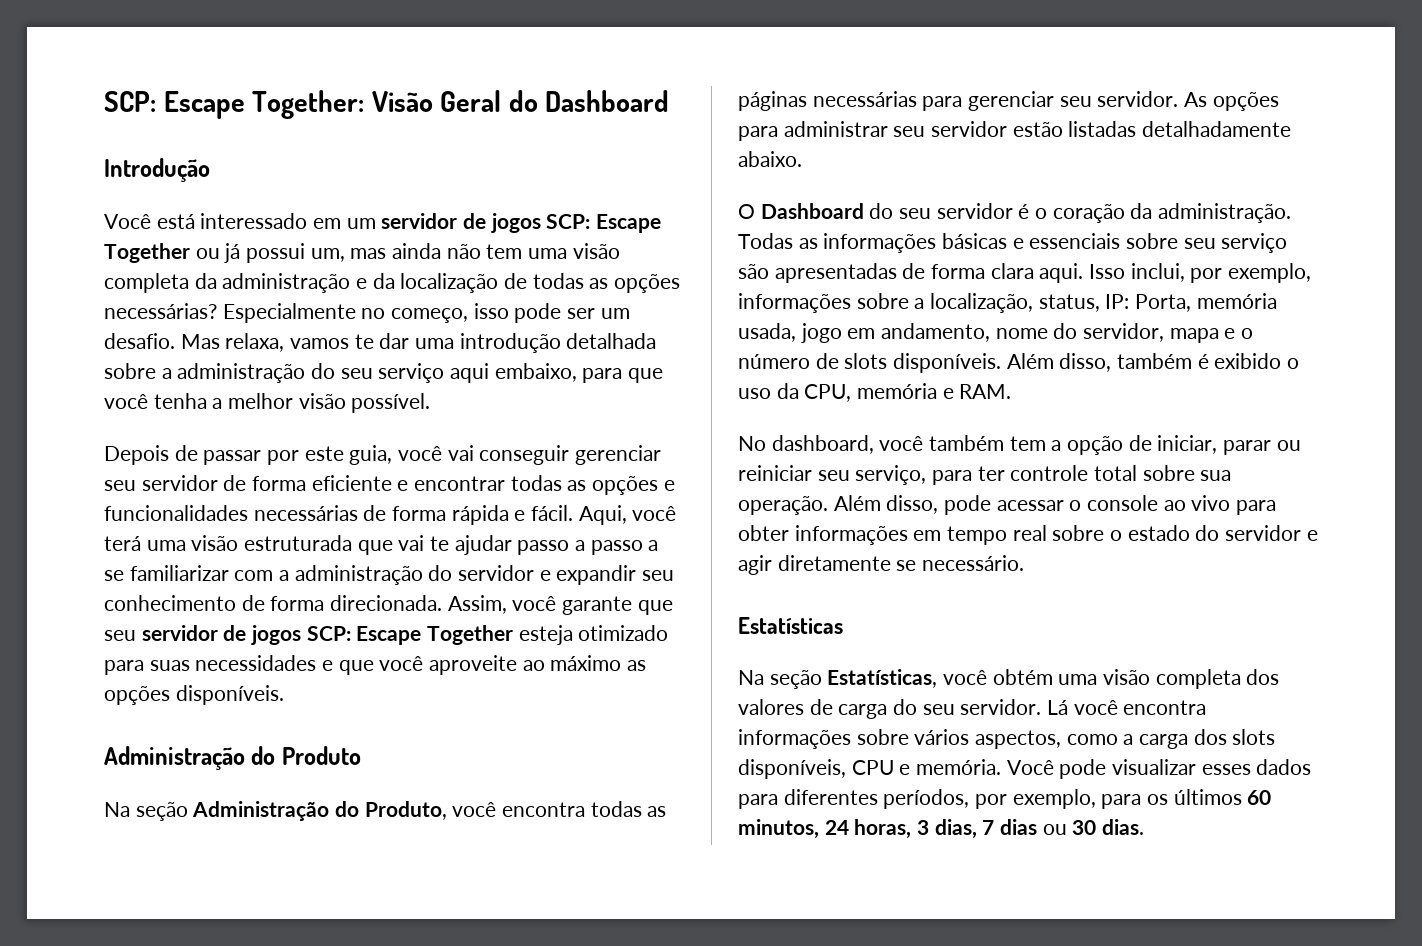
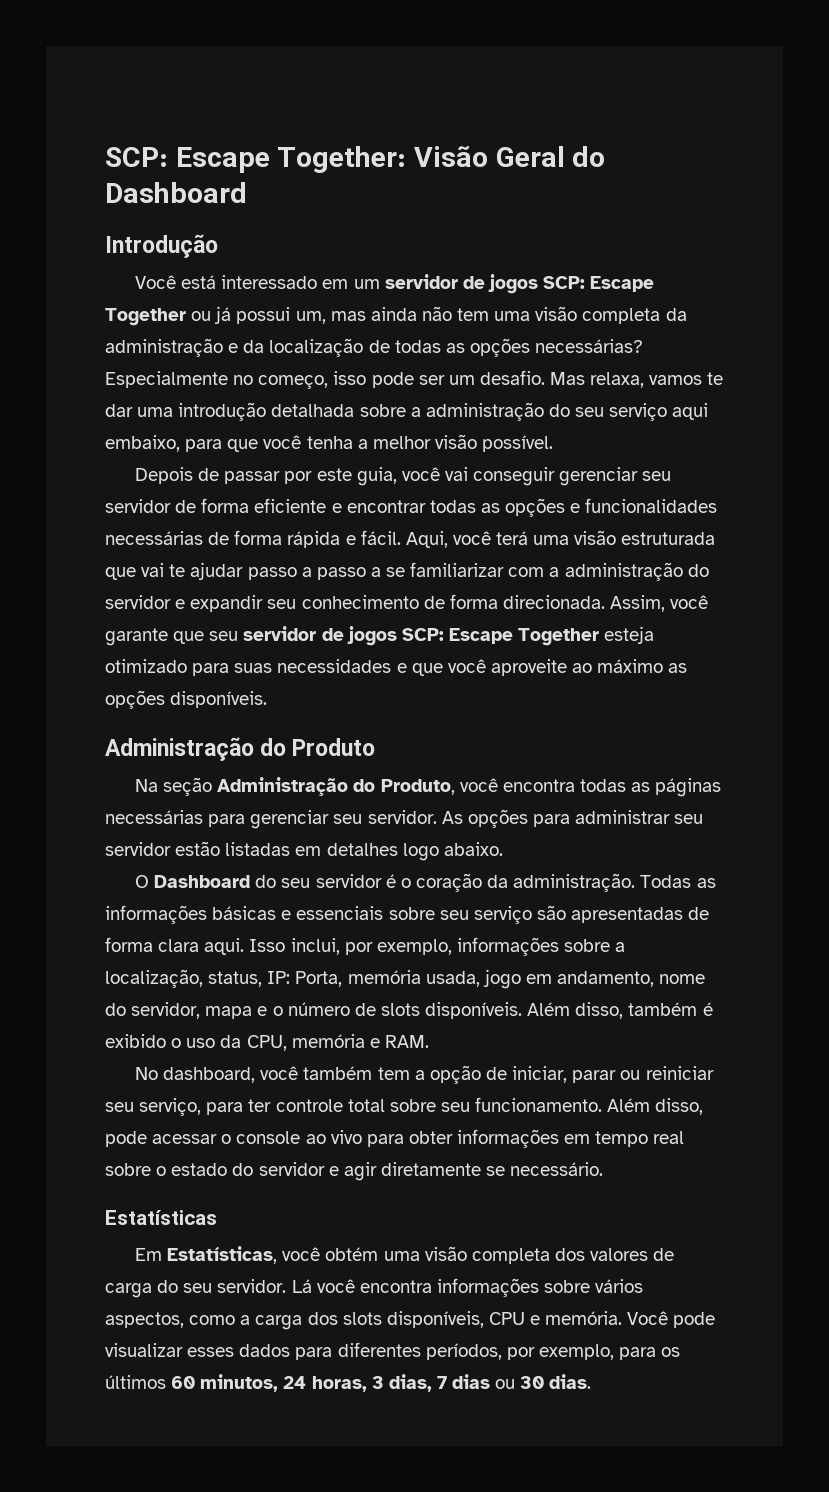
- As opções para administrar seu servidor estão listadas detalhadamente abaixo.
+ As opções para administrar seu servidor estão listadas em detalhes logo abaixo.
- No dashboard, você também tem a opção de iniciar, parar ou reiniciar seu serviço, para ter controle total sobre sua operação.
+ No dashboard, você também tem a opção de iniciar, parar ou reiniciar seu serviço, para ter controle total sobre seu funcionamento.
- Na seção Estatísticas, você obtém uma visão completa dos valores de carga do seu servidor.
+ Em Estatísticas, você obtém uma visão completa dos valores de carga do seu servidor.

